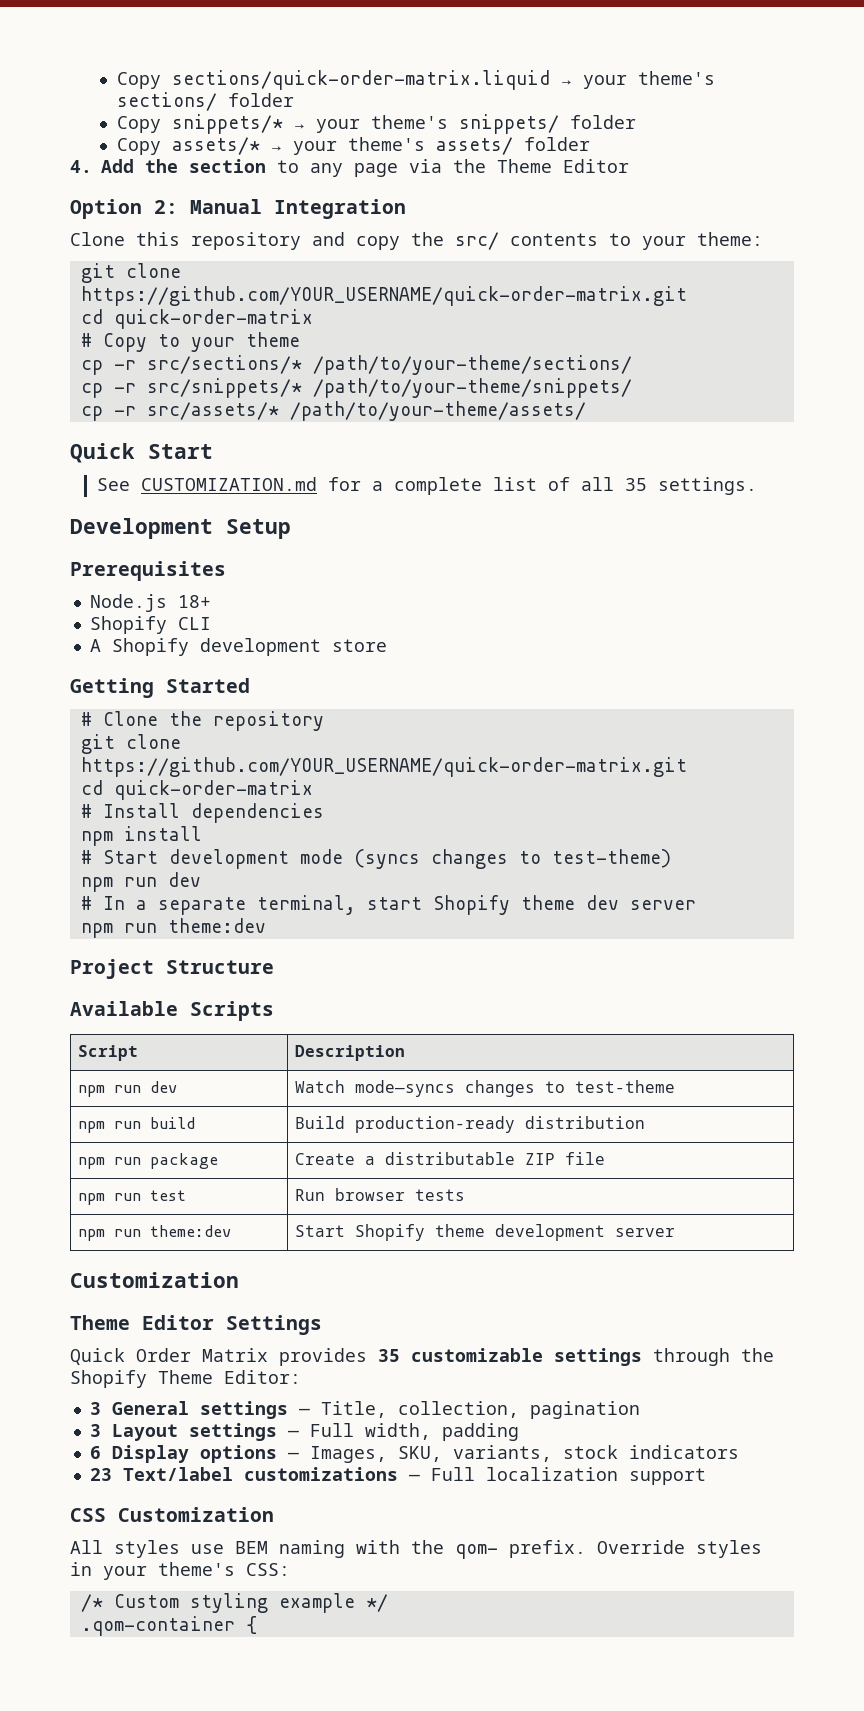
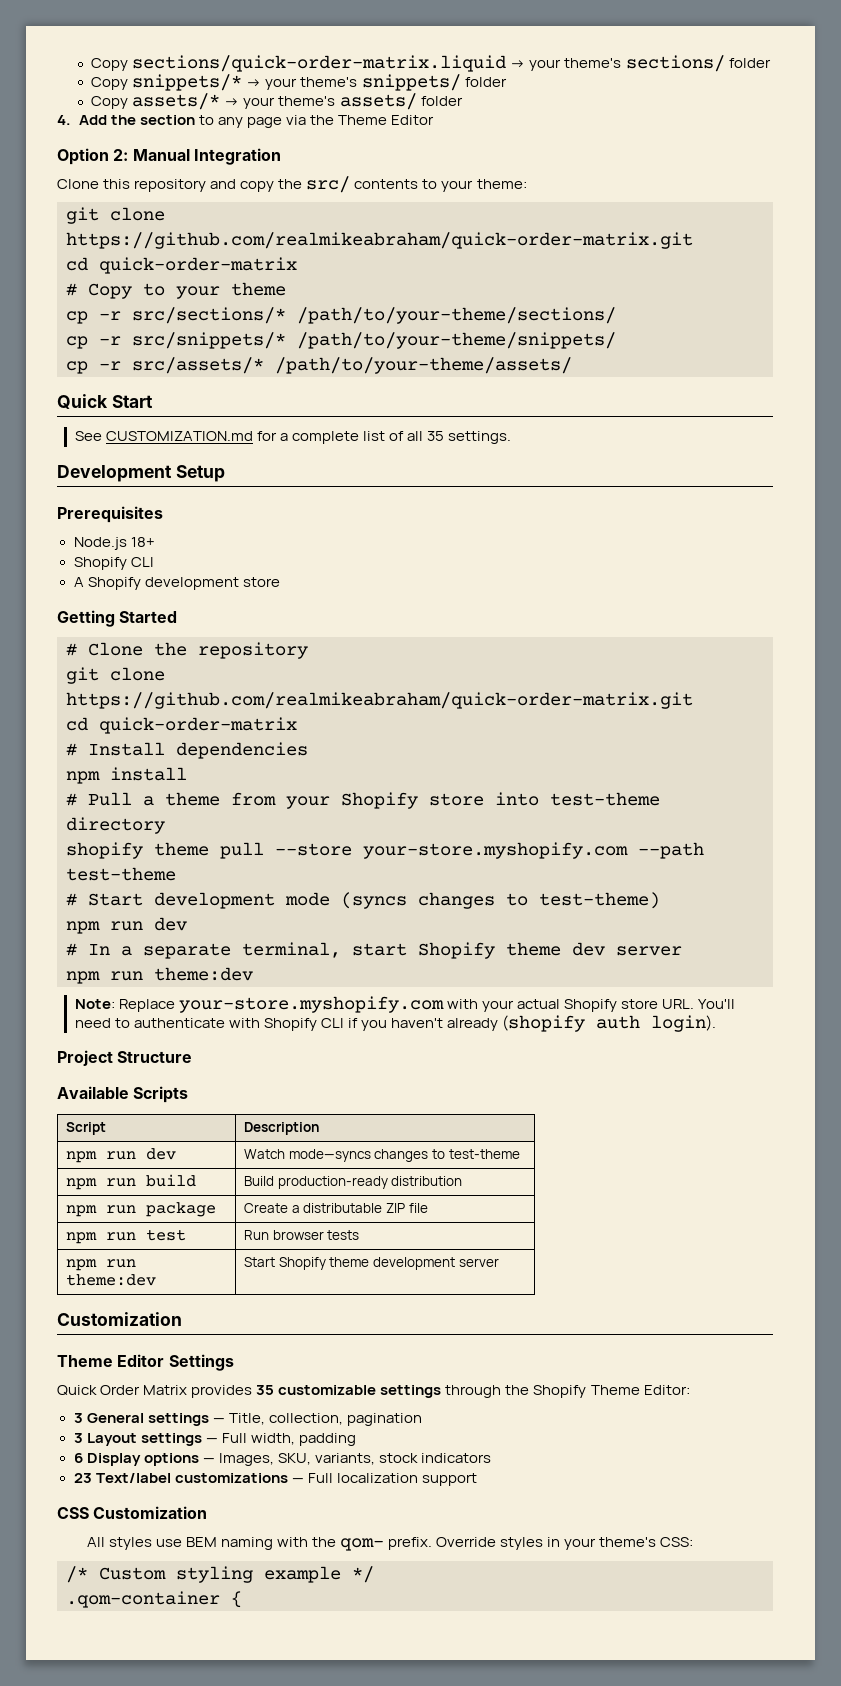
  Clone this repository and copy the src/ contents to your theme:
- git clone https://github.com/YOUR_USERNAME/quick-order-matrix.git
+ git clone https://github.com/realmikeabraham/quick-order-matrix.git
  # Clone the repository
- git clone https://github.com/YOUR_USERNAME/quick-order-matrix.git
+ git clone https://github.com/realmikeabraham/quick-order-matrix.git
+ # Pull a theme from your Shopify store into test-theme directory
+ shopify theme pull --store your-store.myshopify.com --path test-theme
+ Note: Replace your-store.myshopify.com with your actual Shopify store URL. You'll need to authenticate with Shopify CLI if you haven't already (shopify auth login).

